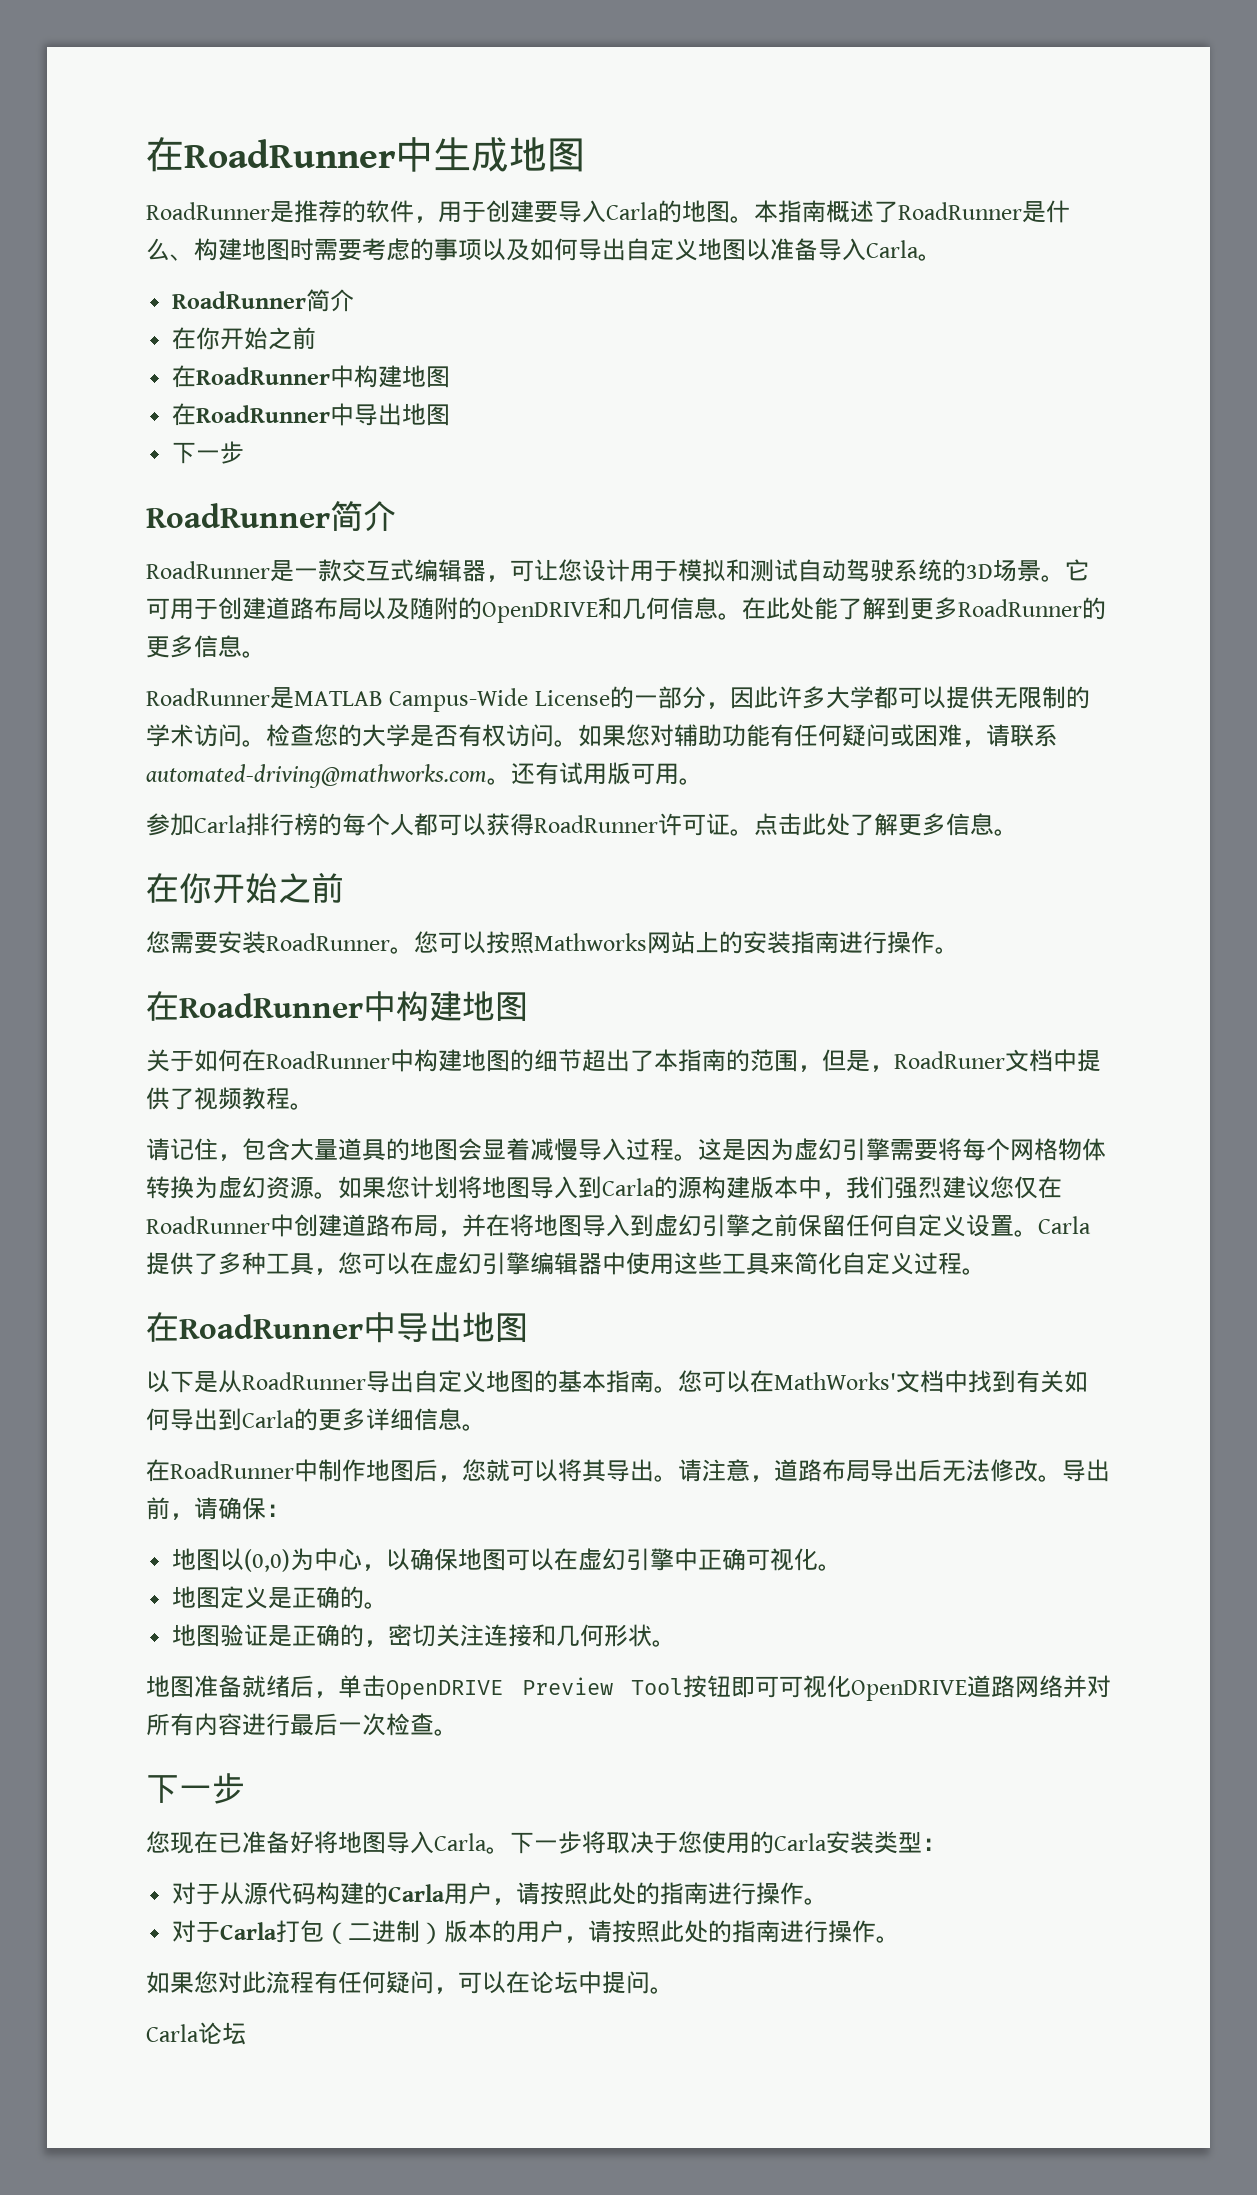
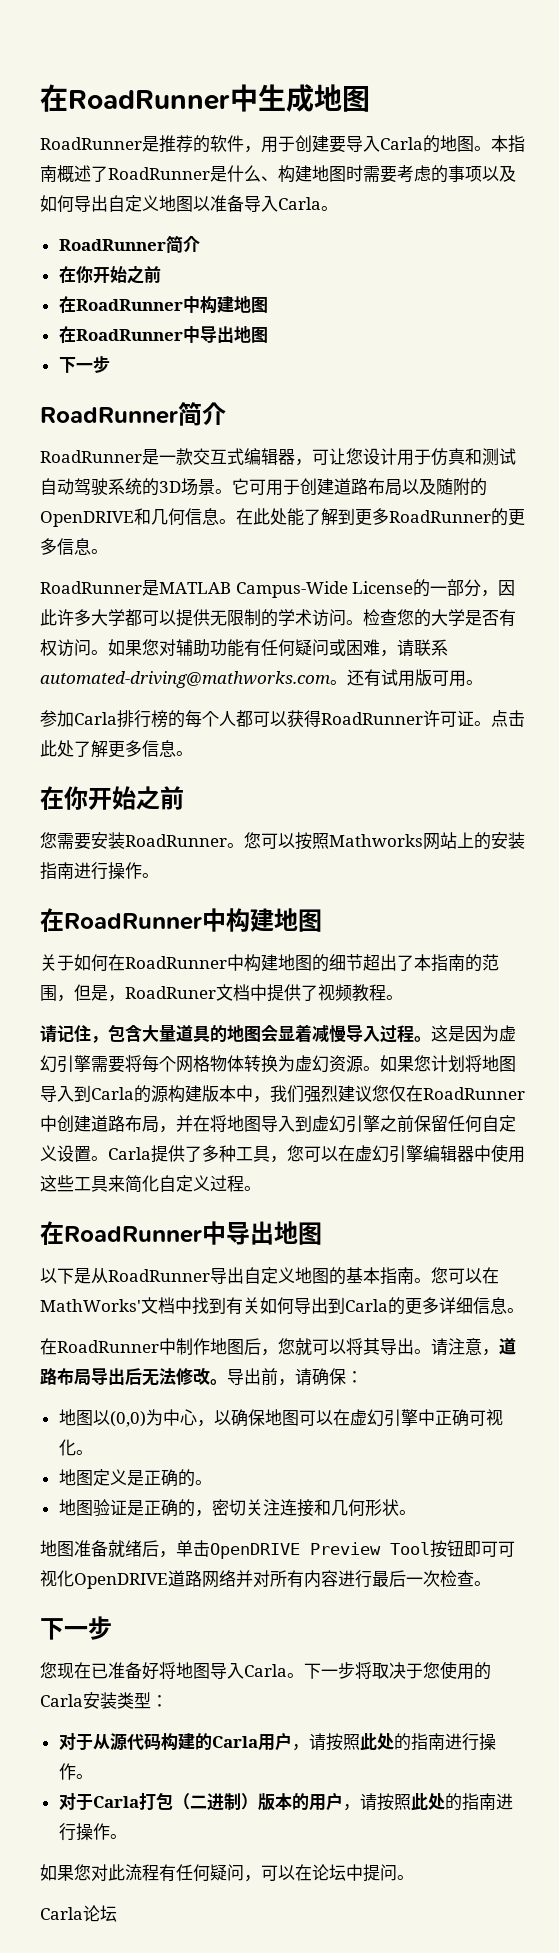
- RoadRunner是一款交互式编辑器，可让您设计用于模拟和测试自动驾驶系统的3D场景。
+ RoadRunner是一款交互式编辑器，可让您设计用于仿真和测试自动驾驶系统的3D场景。

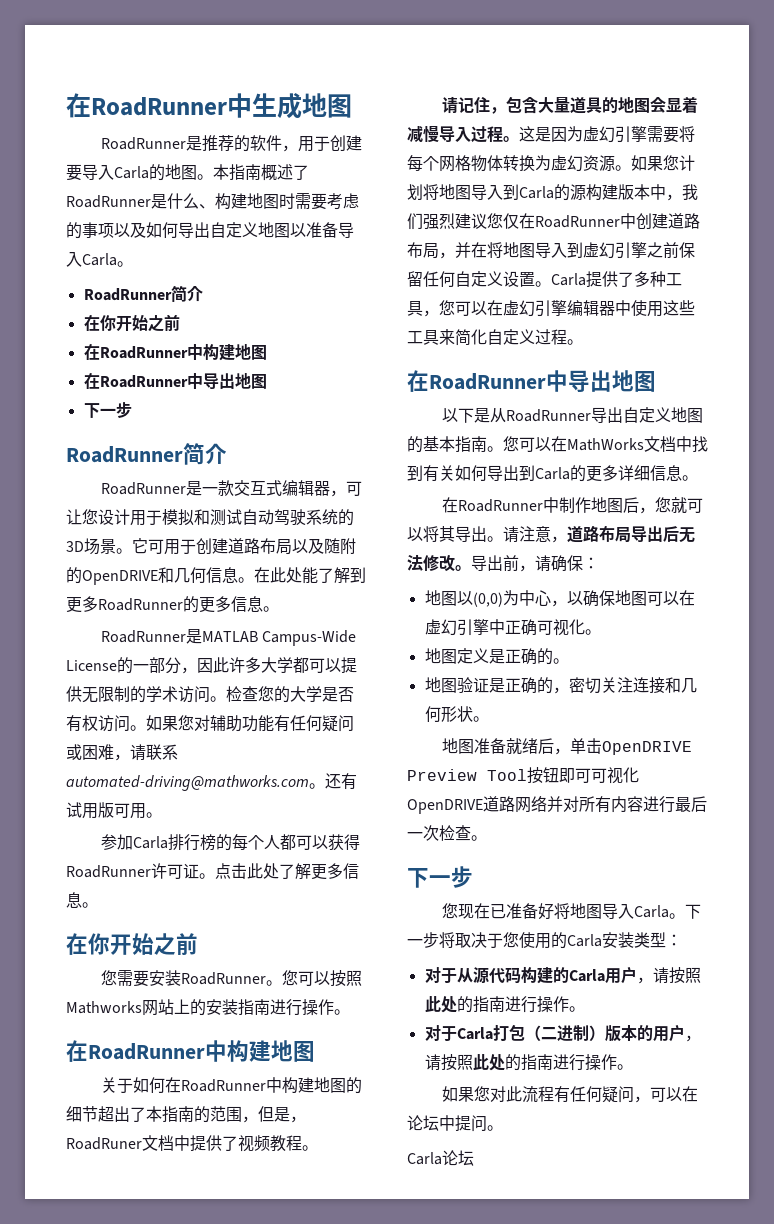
- RoadRunner是一款交互式编辑器，可让您设计用于仿真和测试自动驾驶系统的3D场景。
+ RoadRunner是一款交互式编辑器，可让您设计用于模拟和测试自动驾驶系统的3D场景。
- 您可以在MathWorks'文档中找到有关如何导出到Carla的更多详细信息。
+ 您可以在MathWorks文档中找到有关如何导出到Carla的更多详细信息。

